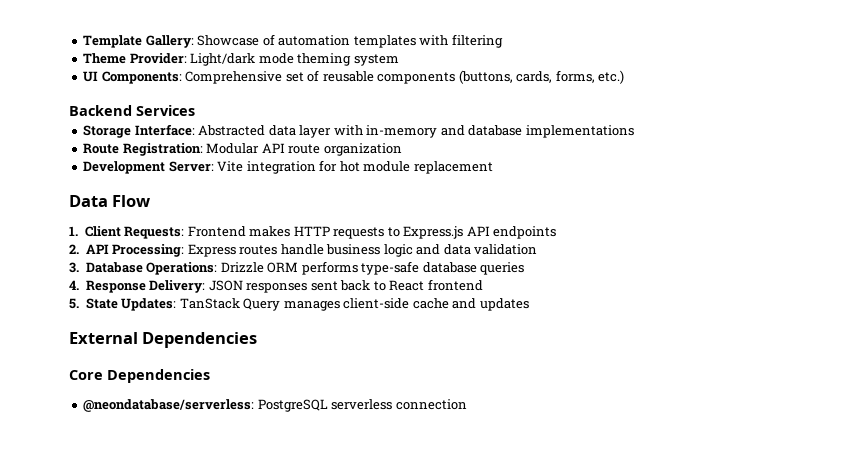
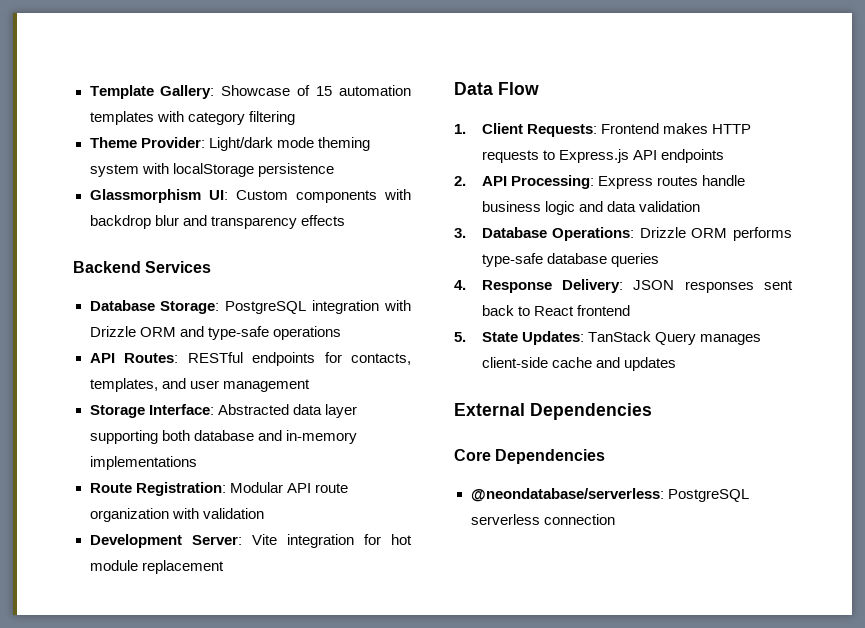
- Template Gallery: Showcase of automation templates with filtering
+ Template Gallery: Showcase of 15 automation templates with category filtering
- Theme Provider: Light/dark mode theming system
- UI Components: Comprehensive set of reusable components (buttons, cards, forms, etc.)
+ Theme Provider: Light/dark mode theming system with localStorage persistence
+ Glassmorphism UI: Custom components with backdrop blur and transparency effects
  Backend Services
+ Database Storage: PostgreSQL integration with Drizzle ORM and type-safe operations
+ API Routes: RESTful endpoints for contacts, templates, and user management
- Storage Interface: Abstracted data layer with in-memory and database implementations
+ Storage Interface: Abstracted data layer supporting both database and in-memory implementations
- Route Registration: Modular API route organization
+ Route Registration: Modular API route organization with validation

